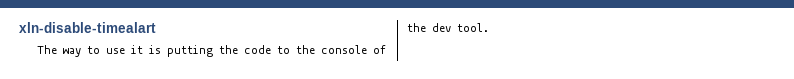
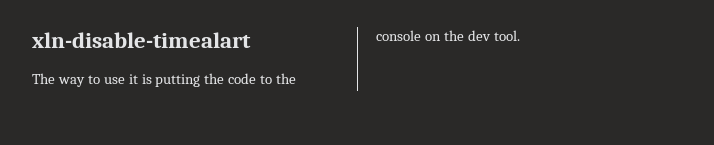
- The way to use it is putting the code to the console of the dev tool.
+ The way to use it is putting the code to the console on the dev tool.

